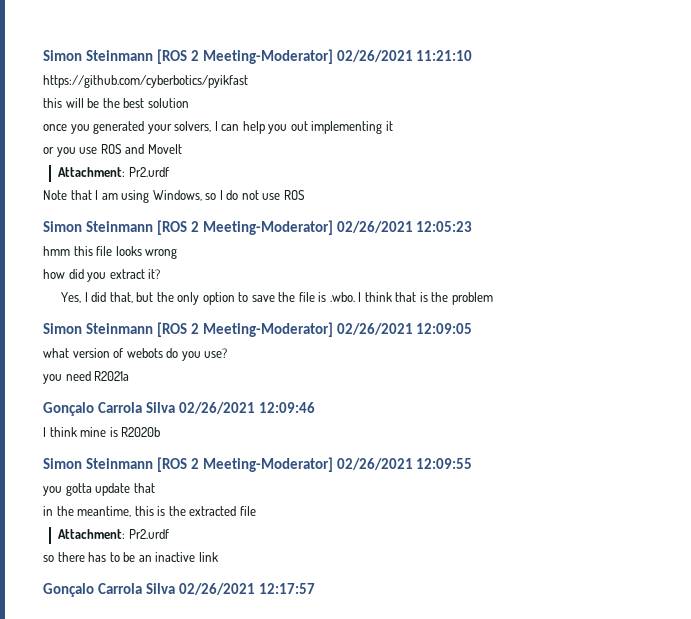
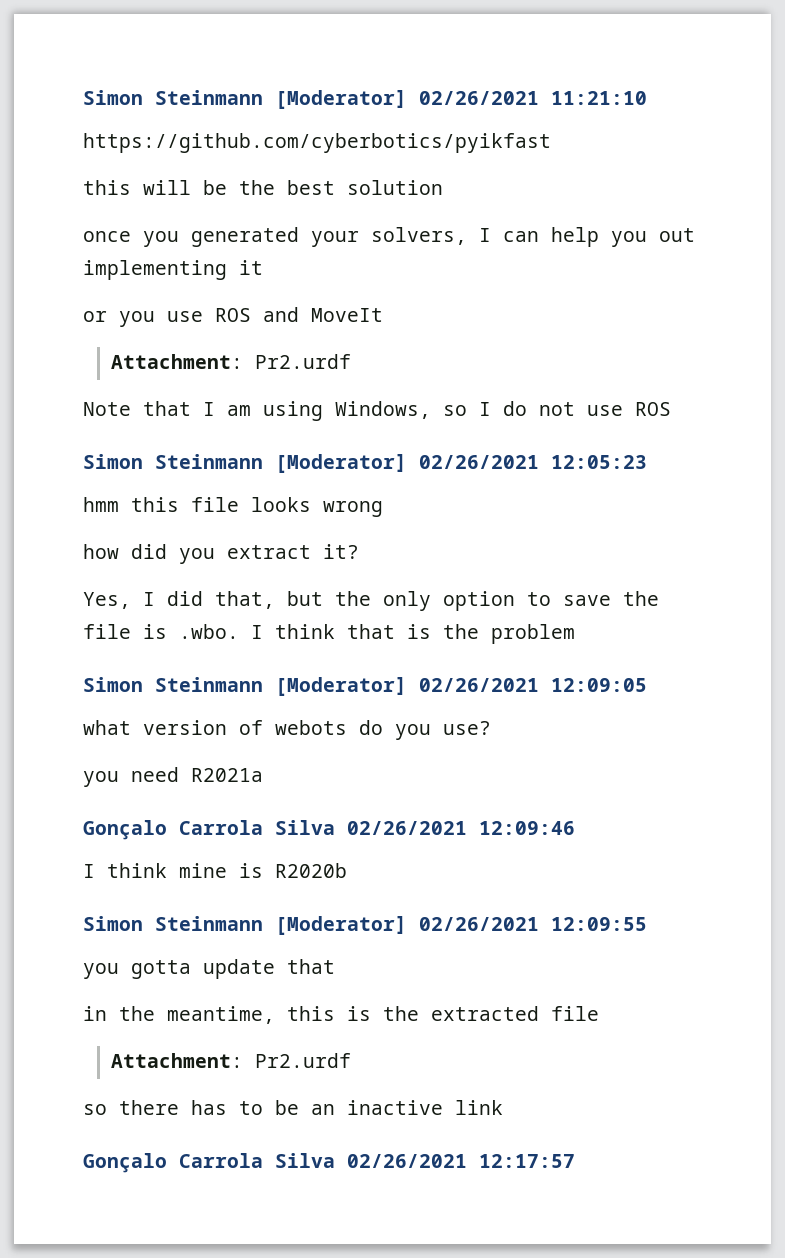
- Simon Steinmann [ROS 2 Meeting-Moderator] 02/26/2021 11:21:10
+ Simon Steinmann [Moderator] 02/26/2021 11:21:10
- Simon Steinmann [ROS 2 Meeting-Moderator] 02/26/2021 12:05:23
+ Simon Steinmann [Moderator] 02/26/2021 12:05:23
- Simon Steinmann [ROS 2 Meeting-Moderator] 02/26/2021 12:09:05
+ Simon Steinmann [Moderator] 02/26/2021 12:09:05
- Simon Steinmann [ROS 2 Meeting-Moderator] 02/26/2021 12:09:55
+ Simon Steinmann [Moderator] 02/26/2021 12:09:55

